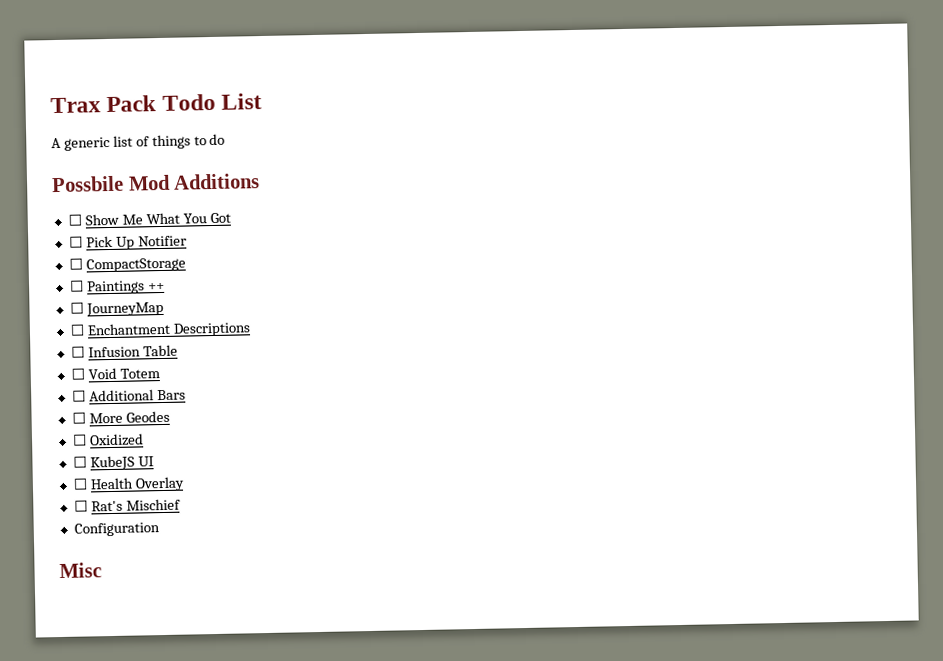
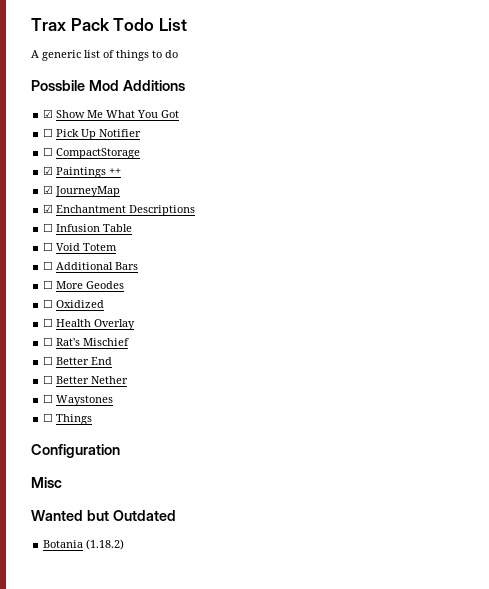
- ☐ Show Me What You Got
+ ☑ Show Me What You Got
- ☐ Paintings ++
+ ☑ Paintings ++
- ☐ JourneyMap
+ ☑ JourneyMap
- ☐ Enchantment Descriptions
+ ☑ Enchantment Descriptions
- ☐ KubeJS UI
+ ☐ Better End
+ ☐ Better Nether
+ ☐ Waystones
+ ☐ Things
  Configuration
  Misc
+ Wanted but Outdated
+ Botania (1.18.2)

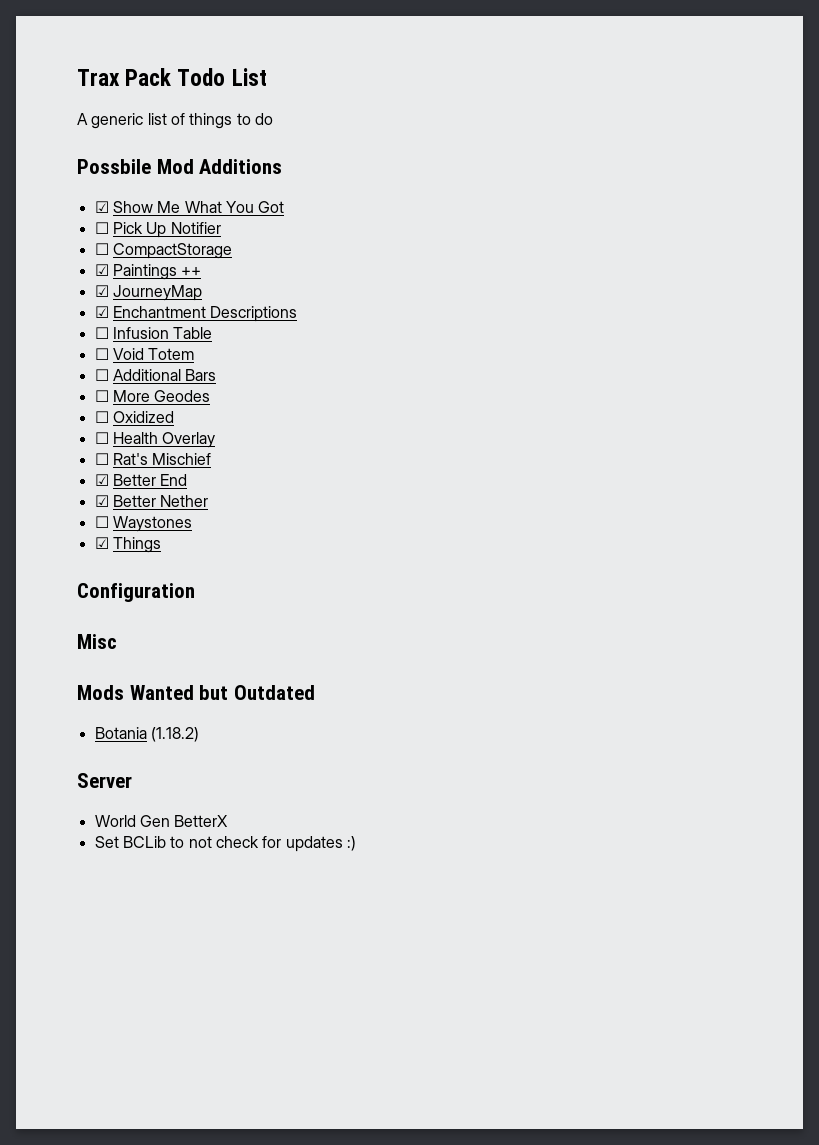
- ☐ Better End
+ ☑ Better End
- ☐ Better Nether
+ ☑ Better Nether
- ☐ Things
+ ☑ Things
- Wanted but Outdated
+ Mods Wanted but Outdated
+ Server
+ World Gen BetterX
+ Set BCLib to not check for updates :)

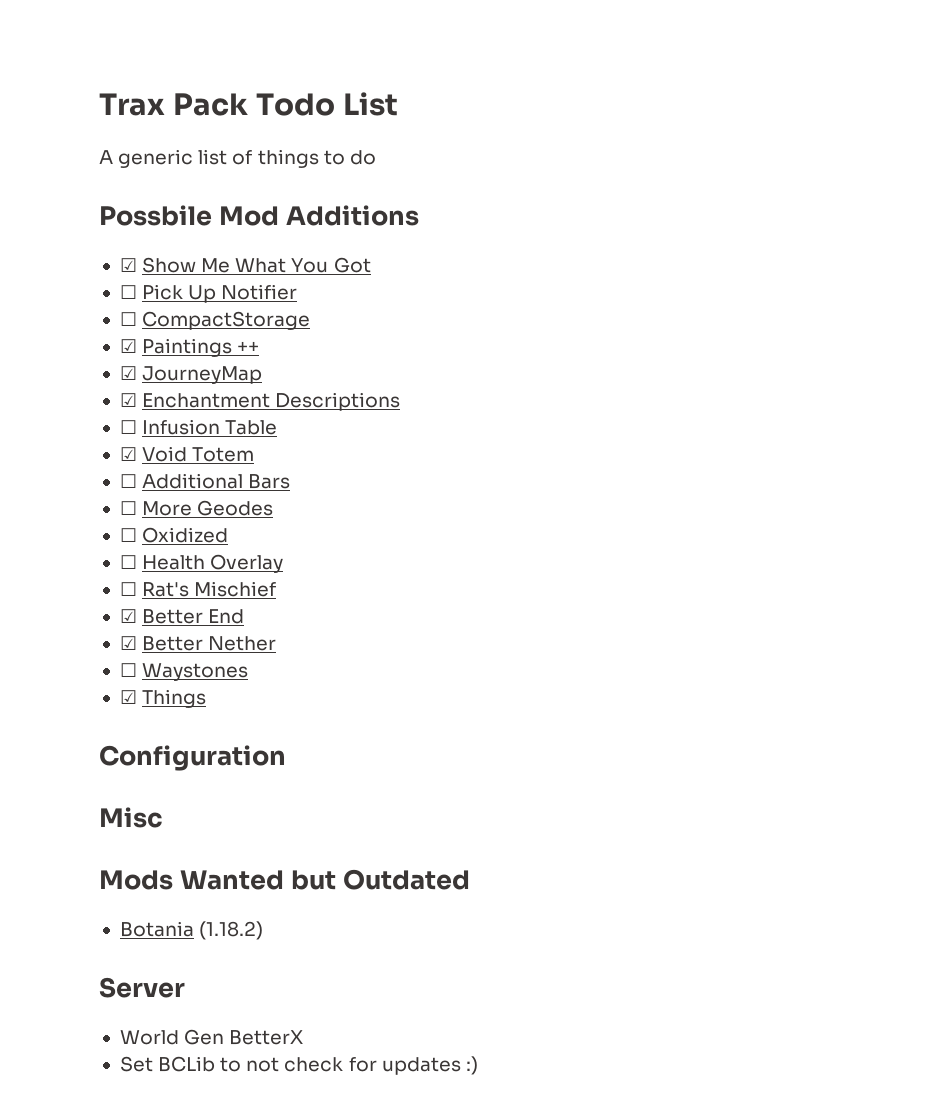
- ☐ Void Totem
+ ☑ Void Totem

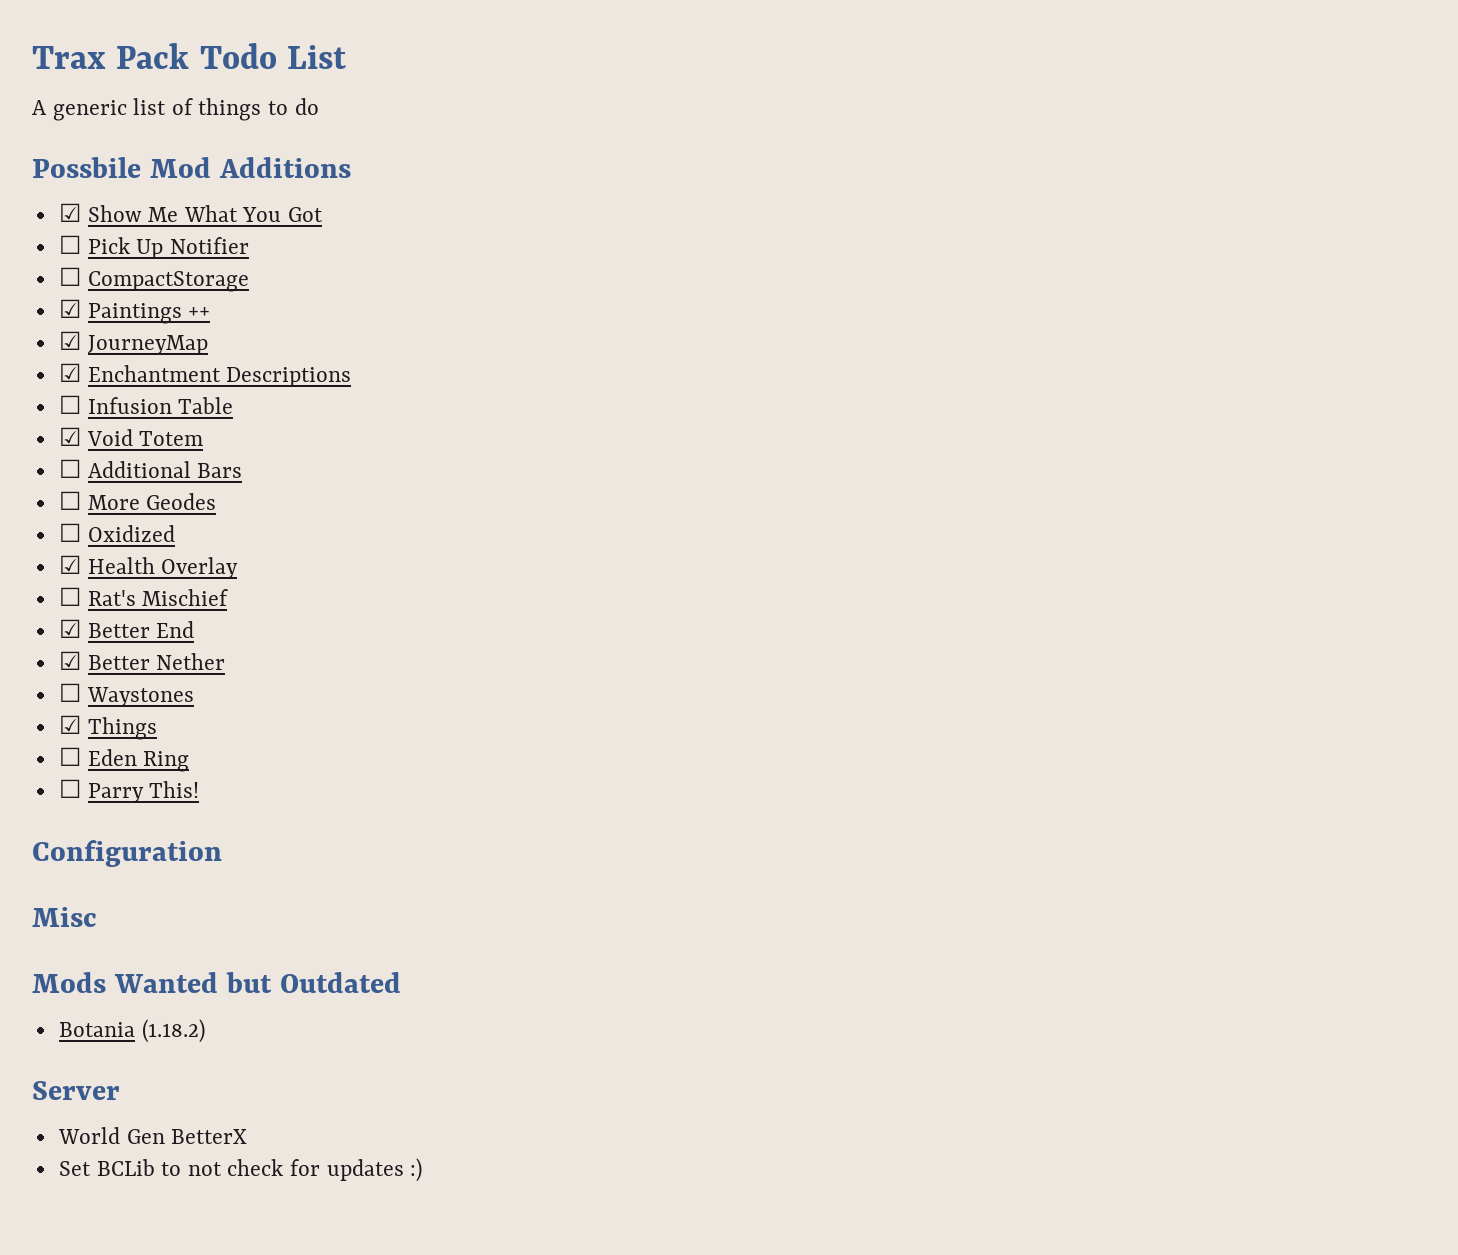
- ☐ Health Overlay
+ ☑ Health Overlay
+ ☐ Eden Ring
+ ☐ Parry This!

